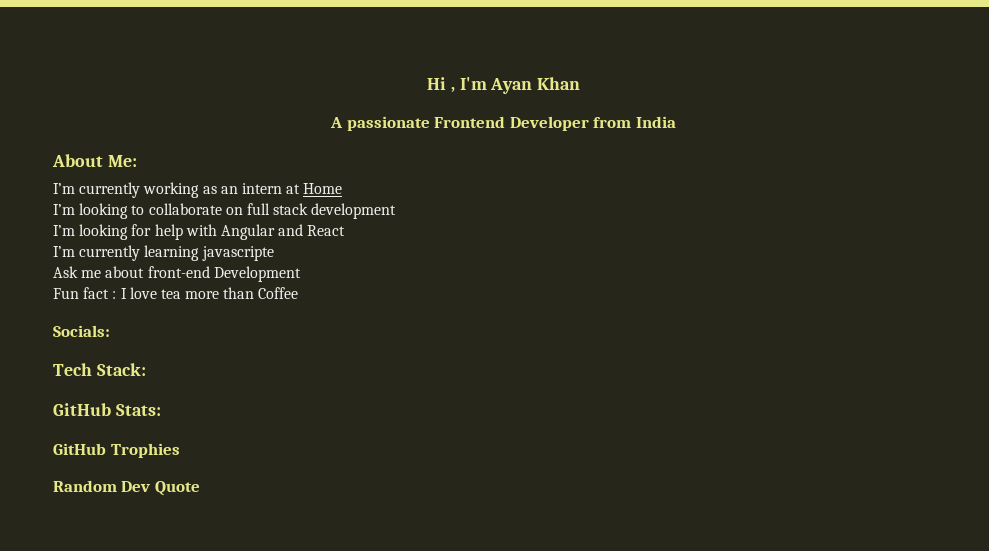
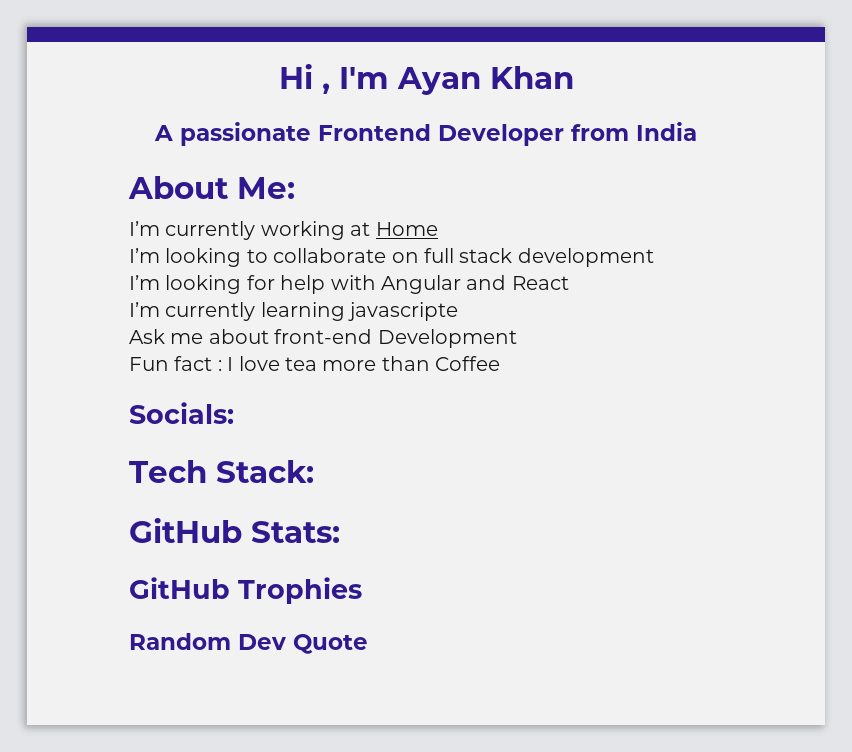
- I’m currently working as an intern at Home
+ I’m currently working at Home

